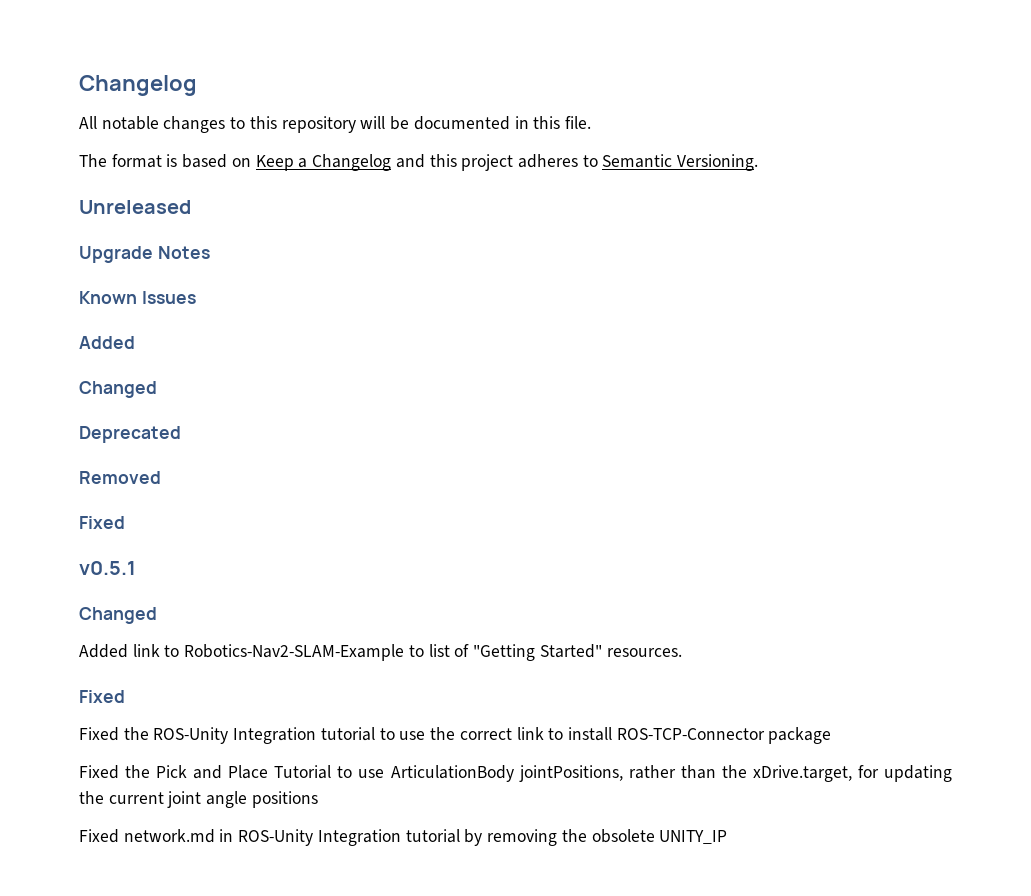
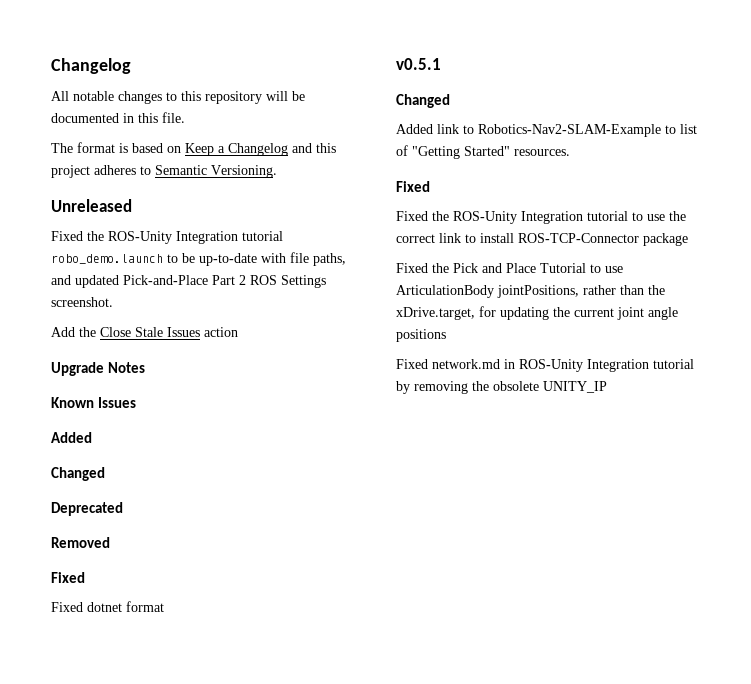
+ Fixed the ROS-Unity Integration tutorial robo_demo.launch to be up-to-date with file paths, and updated Pick-and-Place Part 2 ROS Settings screenshot.
+ Add the Close Stale Issues action
+ Fixed dotnet format

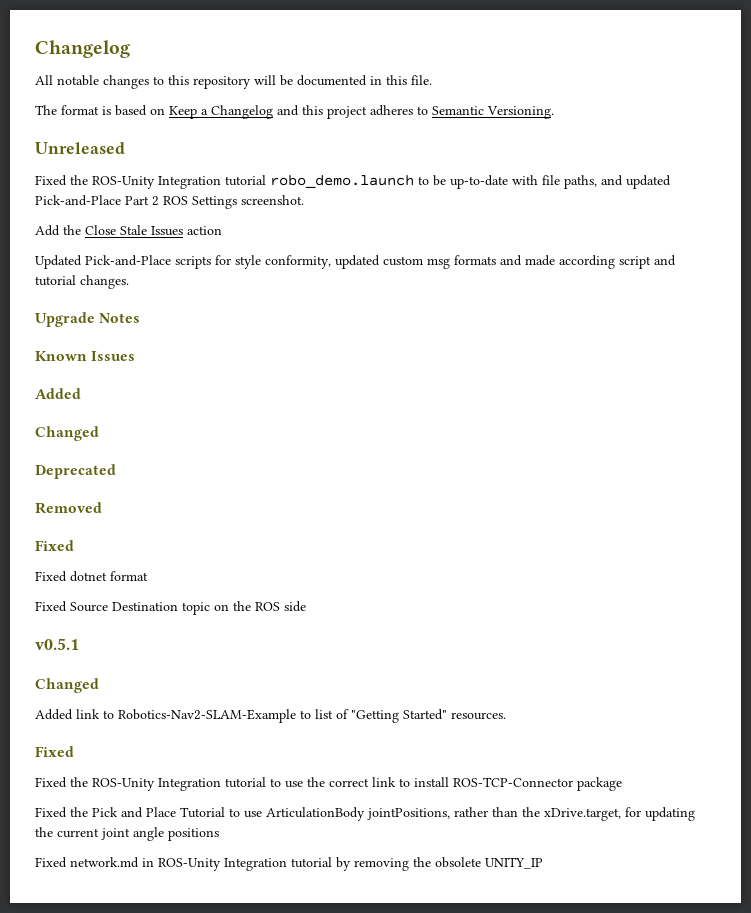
+ Updated Pick-and-Place scripts for style conformity, updated custom msg formats and made according script and tutorial changes.
+ Fixed Source Destination topic on the ROS side

